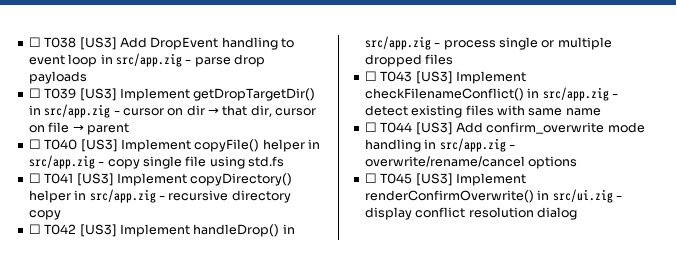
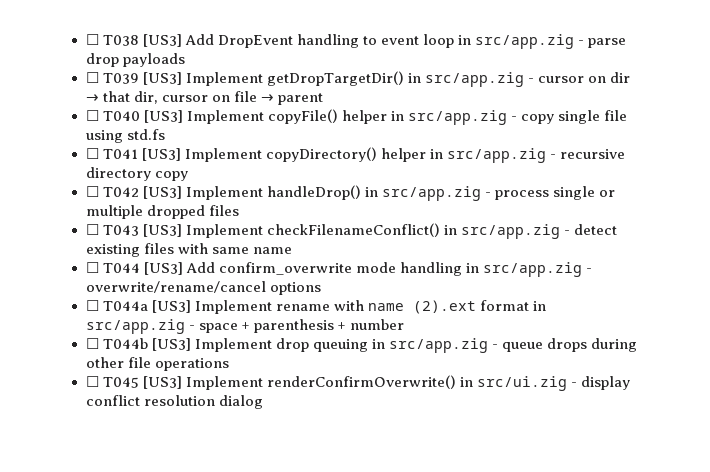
+ ☐ T044a [US3] Implement rename with name (2).ext format in src/app.zig - space + parenthesis + number
+ ☐ T044b [US3] Implement drop queuing in src/app.zig - queue drops during other file operations

